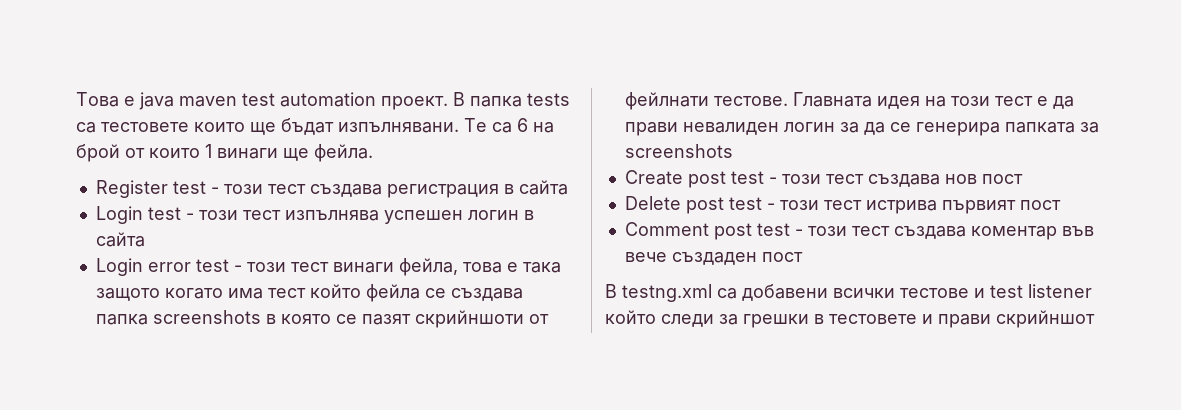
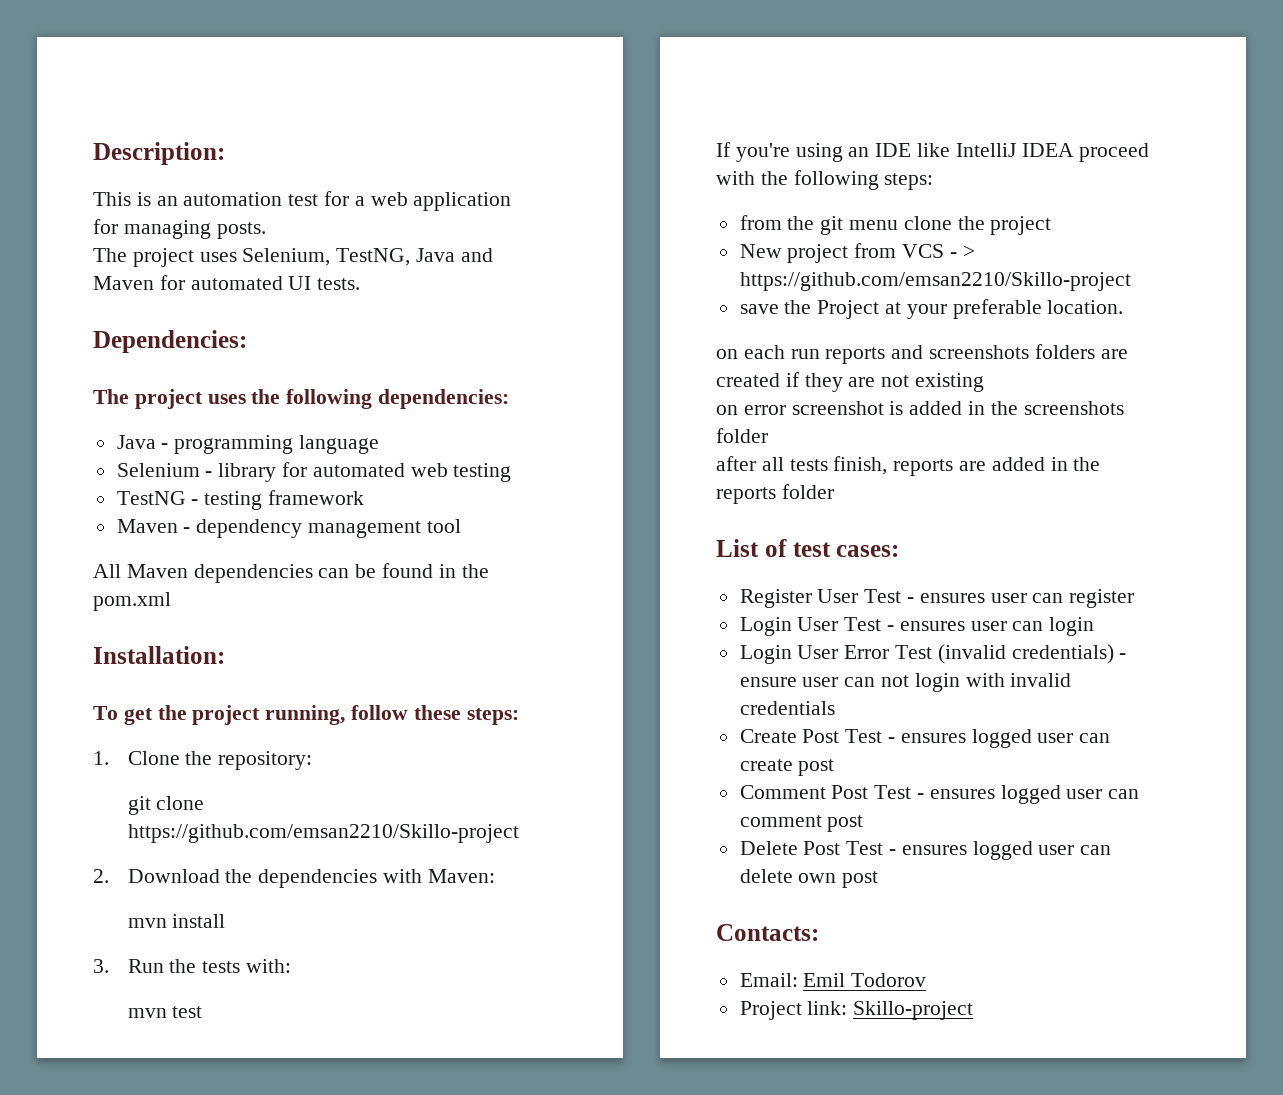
- Това е java maven test automation проект. В папка tests са тестовете които ще бъдат изпълнявани. Те са 6 на брой от които 1 винаги ще фейла.
- Register test - този тест създава регистрация в сайта
- Login test - този тест изпълнява успешен логин в сайта
- Login error test - този тест винаги фейла, това е така защото когато има тест който фейла се създава папка screenshots в която се пазят скрийншоти от фейлнати тестове. Главната идея на този тест е да прави невалиден логин за да се генерира папката за screenshots
- Create post test - този тест създава нов пост
- Delete post test - този тест истрива първият пост
- Comment post test - този тест създава коментар във вече създаден пост
- В testng.xml са добавени всички тестове и test listener който следи за грешки в тестовете и прави скрийншот
+ Description:
+ This is an automation test for a web application for managing posts.
+ The project uses Selenium, TestNG, Java and Maven for automated UI tests.
+ Dependencies:
+ The project uses the following dependencies:
+ Java - programming language
+ Selenium - library for automated web testing
+ TestNG - testing framework
+ Maven - dependency management tool
+ All Maven dependencies can be found in the pom.xml
+ Installation:
+ To get the project running, follow these steps:
+ 1. Clone the repository:
+ git clone https://github.com/emsan2210/Skillo-project
+ 2. Download the dependencies with Maven:
+ mvn install
+ 3. Run the tests with:
+ mvn test
+ If you're using an IDE like IntelliJ IDEA proceed with the following steps:
+ from the git menu clone the project
+ New project from VCS - > https://github.com/emsan2210/Skillo-project
+ save the Project at your preferable location.
+ on each run reports and screenshots folders are created if they are not existing
+ on error screenshot is added in the screenshots folder
+ after all tests finish, reports are added in the reports folder
+ List of test cases:
+ Register User Test - ensures user can register
+ Login User Test - ensures user can login
+ Login User Error Test (invalid credentials) - ensure user can not login with invalid credentials
+ Create Post Test - ensures logged user can create post
+ Comment Post Test - ensures logged user can comment post
+ Delete Post Test - ensures logged user can delete own post
+ Contacts:
+ Email: Emil Todorov
+ Project link: Skillo-project

